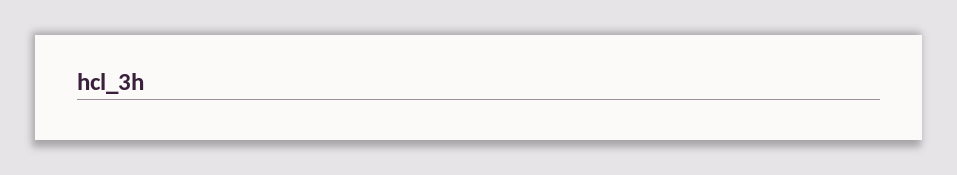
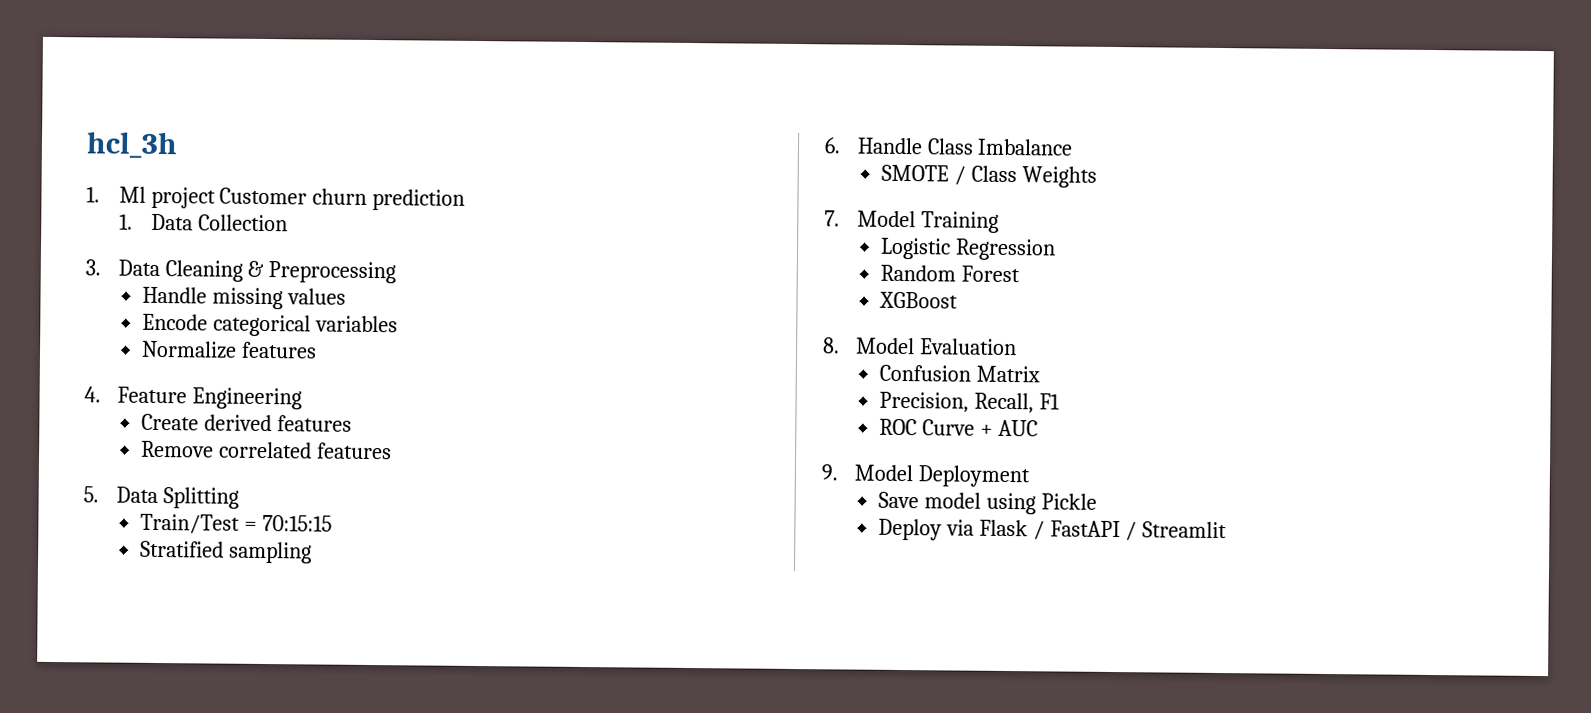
+ 1. Ml project Customer churn prediction
+ 1. Data Collection
+ 3. Data Cleaning & Preprocessing
+ Handle missing values
+ Encode categorical variables
+ Normalize features
+ 4. Feature Engineering
+ Create derived features
+ Remove correlated features
+ 5. Data Splitting
+ Train/Test = 70:15:15
+ Stratified sampling
+ 6. Handle Class Imbalance
+ SMOTE / Class Weights
+ 7. Model Training
+ Logistic Regression
+ Random Forest
+ XGBoost
+ 8. Model Evaluation
+ Confusion Matrix
+ Precision, Recall, F1
+ ROC Curve + AUC
+ 9. Model Deployment
+ Save model using Pickle
+ Deploy via Flask / FastAPI / Streamlit

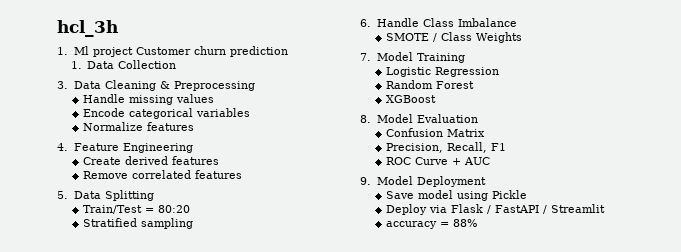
- Train/Test = 70:15:15
+ Train/Test = 80:20
+ accuracy = 88%

